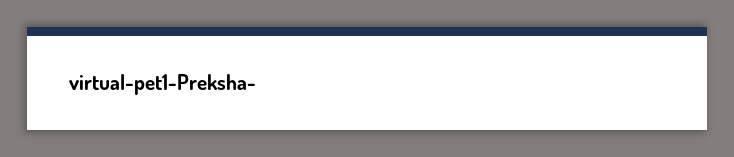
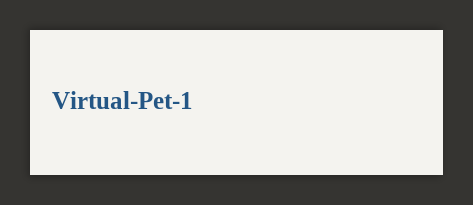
- virtual-pet1-Preksha-
+ Virtual-Pet-1

